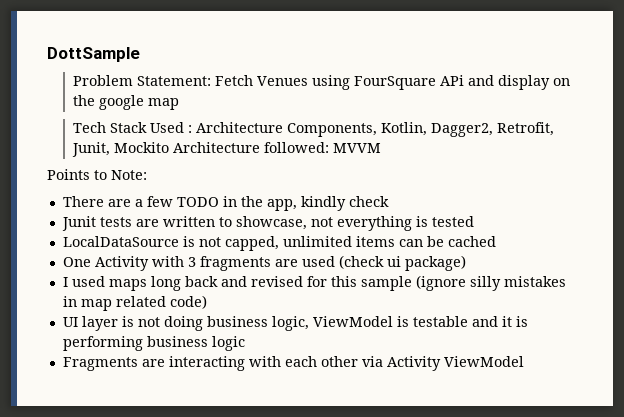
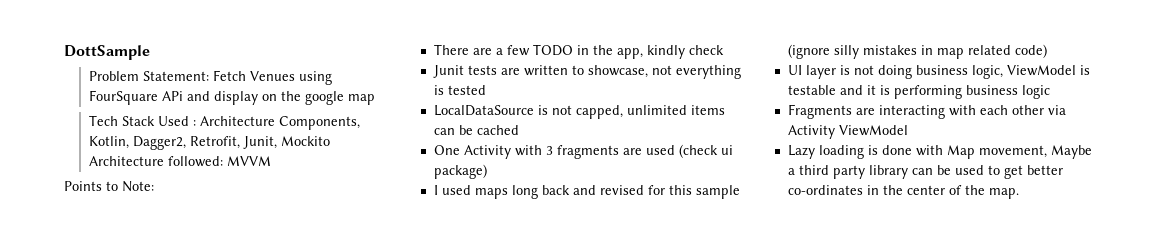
+ Lazy loading is done with Map movement, Maybe a third party library can be used to get better co-ordinates in the center of the map.

